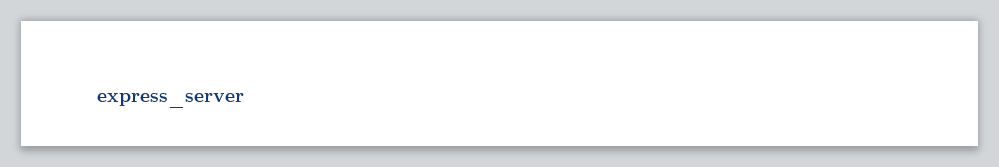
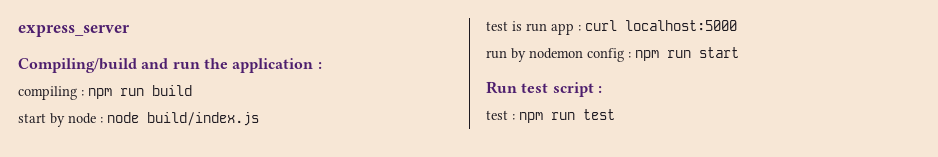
+ Compiling/build and run the application :
+ compiling : npm run build
+ start by node : node build/index.js
+ test is run app : curl localhost:5000
+ run by nodemon config : npm run start
+ Run test script :
+ test : npm run test

